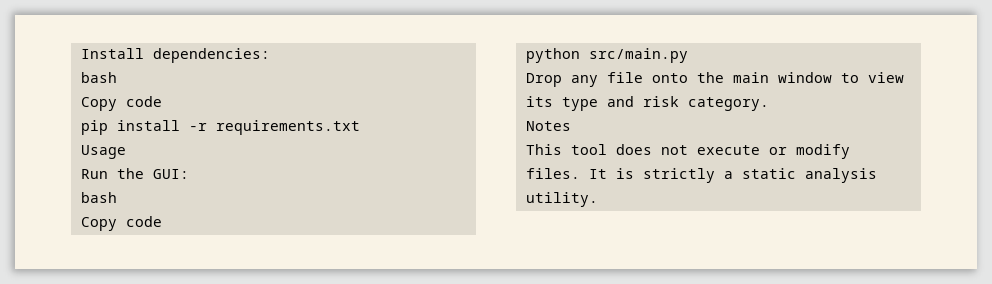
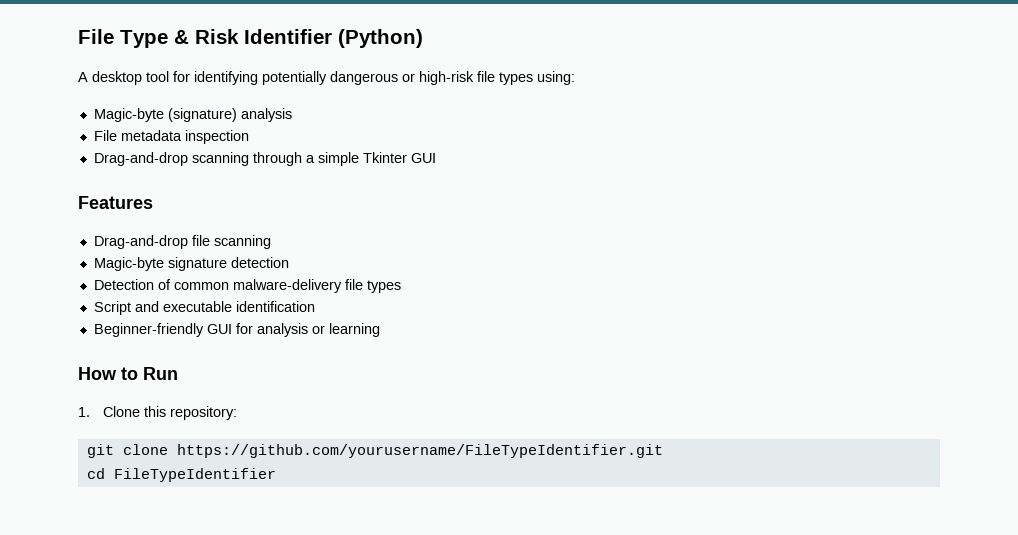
- Install dependencies:
- bash
- Copy code
- pip install -r requirements.txt
- Usage
- Run the GUI:
- bash
- Copy code
- python src/main.py
- Drop any file onto the main window to view its type and risk category.
- Notes
- This tool does not execute or modify files. It is strictly a static analysis utility.
+ File Type & Risk Identifier (Python)
+ A desktop tool for identifying potentially dangerous or high-risk file types using:
+ Magic-byte (signature) analysis
+ File metadata inspection
+ Drag-and-drop scanning through a simple Tkinter GUI
+ Features
+ Drag-and-drop file scanning
+ Magic-byte signature detection
+ Detection of common malware-delivery file types
+ Script and executable identification
+ Beginner-friendly GUI for analysis or learning
+ How to Run
+ 1. Clone this repository:
+ git clone https://github.com/yourusername/FileTypeIdentifier.git
+ cd FileTypeIdentifier

